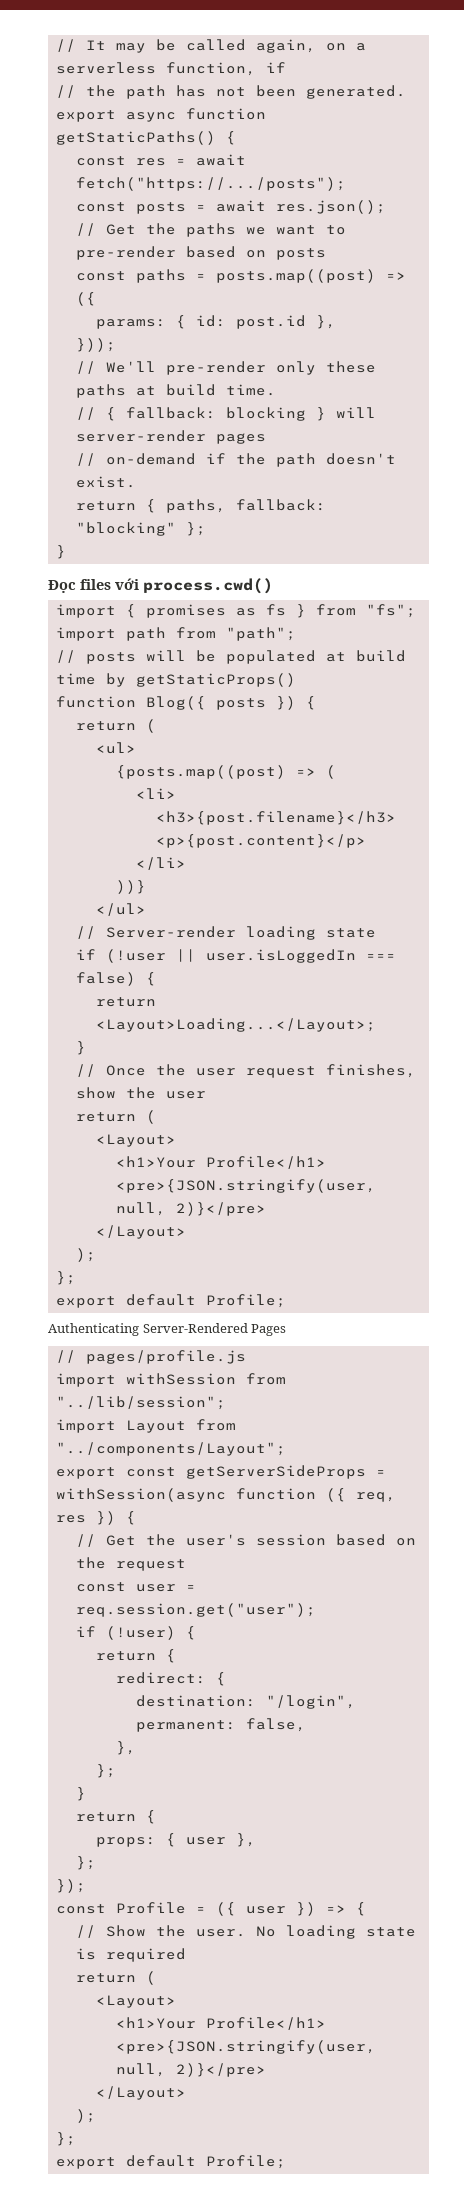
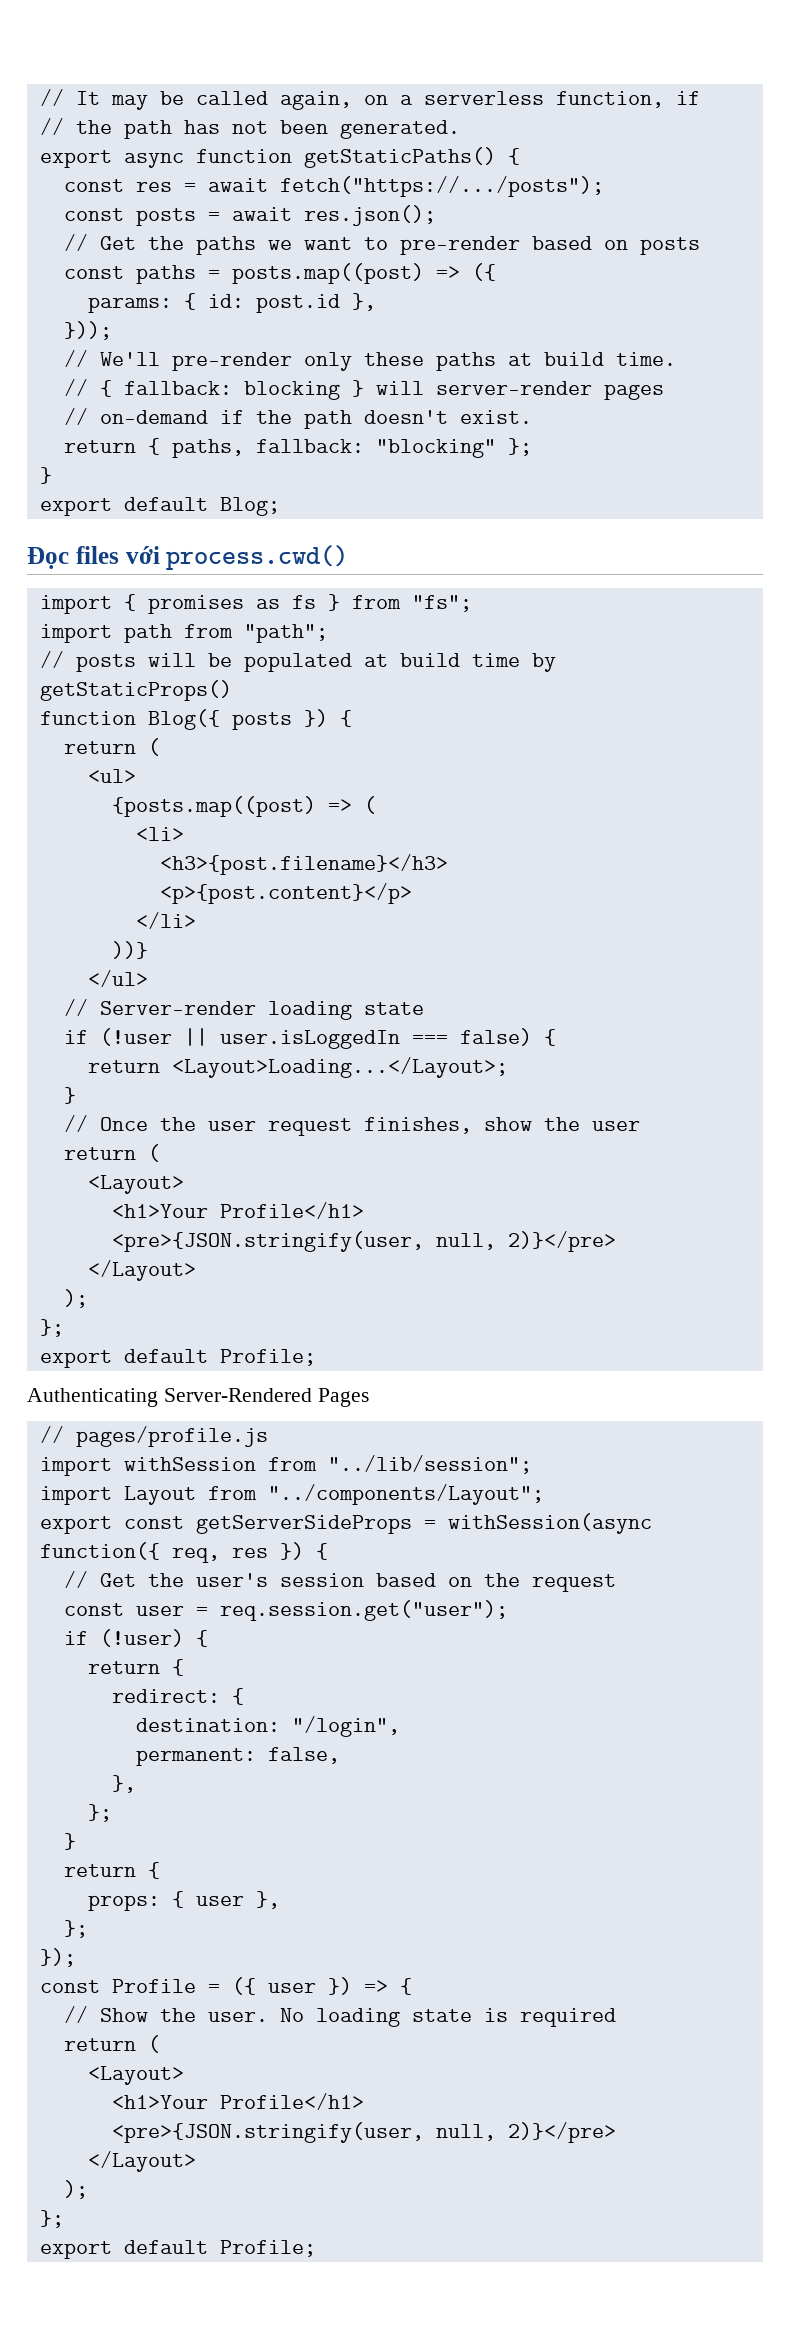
+ export default Blog;
- export const getServerSideProps = withSession(async function ({ req, res }) {
+ export const getServerSideProps = withSession(async function({ req, res }) {

